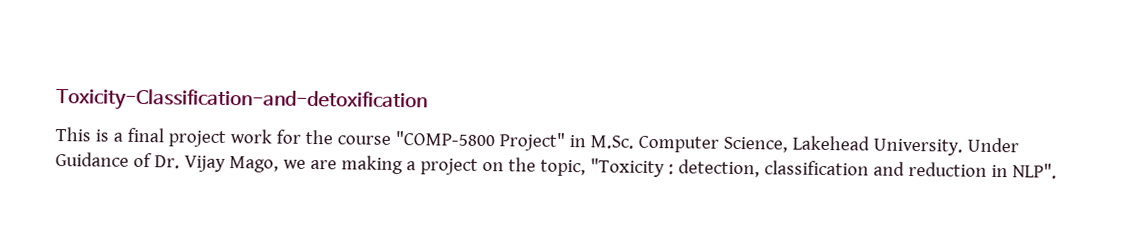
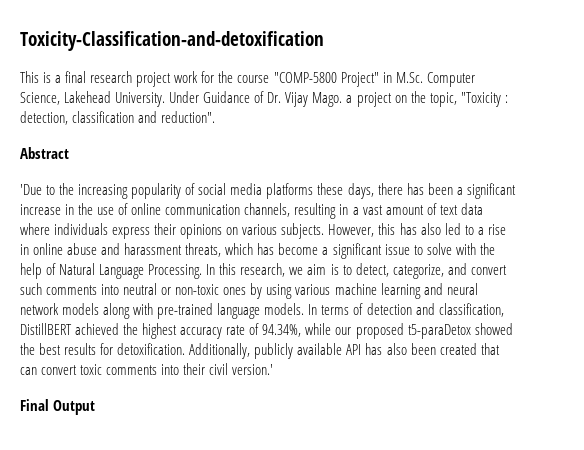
- This is a final project work for the course "COMP-5800 Project" in M.Sc. Computer Science, Lakehead University.
+ This is a final research project work for the course "COMP-5800 Project" in M.Sc. Computer Science, Lakehead University.
- Under Guidance of Dr. Vijay Mago, we are making a project on the topic, "Toxicity : detection, classification and reduction in NLP".
+ Under Guidance of Dr. Vijay Mago. a project on the topic, "Toxicity : detection, classification and reduction".
+ Abstract
+ 'Due to the increasing popularity of social media platforms these days, there has been a significant increase in the use of online communication channels, resulting in a vast amount of text data where individuals express their opinions on various subjects. However, this has also led to a rise in online abuse and harassment threats, which has become a significant issue to solve with the help of Natural Language Processing. In this research, we aim is to detect, categorize, and convert such comments into neutral or non-toxic ones by using various machine learning and neural network models along with pre-trained language models. In terms of detection and classification, DistillBERT achieved the highest accuracy rate of 94.34%, while our proposed t5-paraDetox showed the best results for detoxification. Additionally, publicly available API has also been created that can convert toxic comments into their civil version.'
+ Final Output

